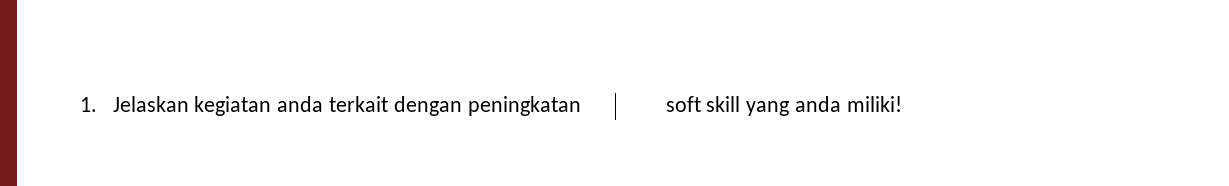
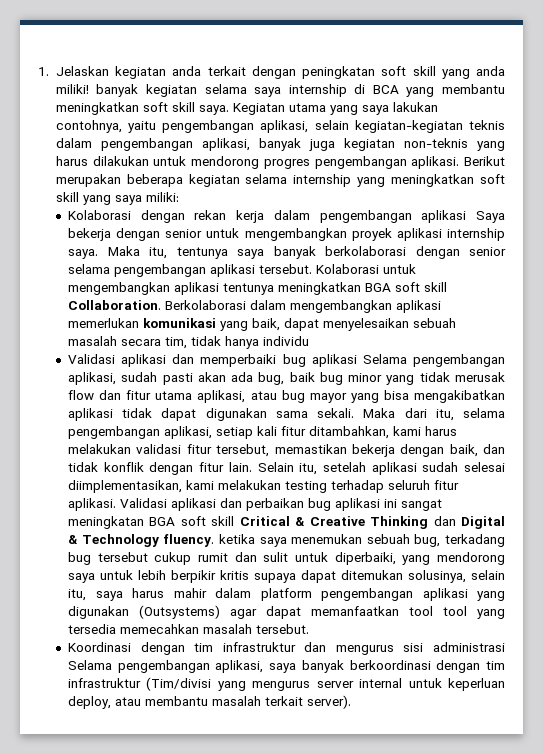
- 1. Jelaskan kegiatan anda terkait dengan peningkatan soft skill yang anda miliki!
+ 1. Jelaskan kegiatan anda terkait dengan peningkatan soft skill yang anda miliki! banyak kegiatan selama saya internship di BCA yang membantu meningkatkan soft skill saya. Kegiatan utama yang saya lakukan contohnya, yaitu pengembangan aplikasi, selain kegiatan-kegiatan teknis dalam pengembangan aplikasi, banyak juga kegiatan non-teknis yang harus dilakukan untuk mendorong progres pengembangan aplikasi. Berikut merupakan beberapa kegiatan selama internship yang meningkatkan soft skill yang saya miliki:
+ Kolaborasi dengan rekan kerja dalam pengembangan aplikasi Saya bekerja dengan senior untuk mengembangkan proyek aplikasi internship saya. Maka itu, tentunya saya banyak berkolaborasi dengan senior selama pengembangan aplikasi tersebut. Kolaborasi untuk mengembangkan aplikasi tentunya meningkatkan BGA soft skill Collaboration. Berkolaborasi dalam mengembangkan aplikasi memerlukan komunikasi yang baik, dapat menyelesaikan sebuah masalah secara tim, tidak hanya individu
+ Validasi aplikasi dan memperbaiki bug aplikasi Selama pengembangan aplikasi, sudah pasti akan ada bug, baik bug minor yang tidak merusak flow dan fitur utama aplikasi, atau bug mayor yang bisa mengakibatkan aplikasi tidak dapat digunakan sama sekali. Maka dari itu, selama pengembangan aplikasi, setiap kali fitur ditambahkan, kami harus melakukan validasi fitur tersebut, memastikan bekerja dengan baik, dan tidak konflik dengan fitur lain. Selain itu, setelah aplikasi sudah selesai diimplementasikan, kami melakukan testing terhadap seluruh fitur aplikasi. Validasi aplikasi dan perbaikan bug aplikasi ini sangat meningkatan BGA soft skill Critical & Creative Thinking dan Digital & Technology fluency. ketika saya menemukan sebuah bug, terkadang bug tersebut cukup rumit dan sulit untuk diperbaiki, yang mendorong saya untuk lebih berpikir kritis supaya dapat ditemukan solusinya, selain itu, saya harus mahir dalam platform pengembangan aplikasi yang digunakan (Outsystems) agar dapat memanfaatkan tool tool yang tersedia memecahkan masalah tersebut.
+ Koordinasi dengan tim infrastruktur dan mengurus sisi administrasi Selama pengembangan aplikasi, saya banyak berkoordinasi dengan tim infrastruktur (Tim/divisi yang mengurus server internal untuk keperluan deploy, atau membantu masalah terkait server).

